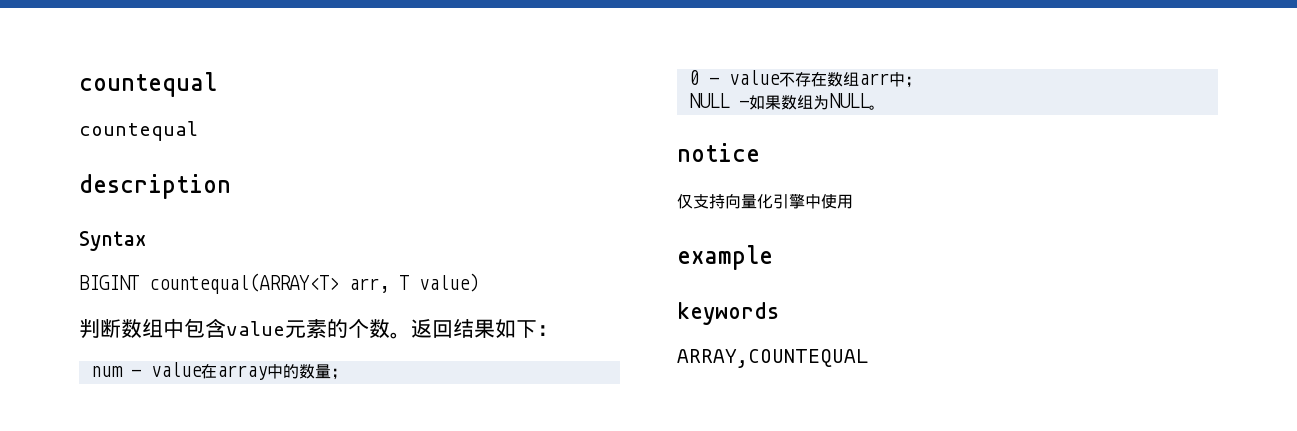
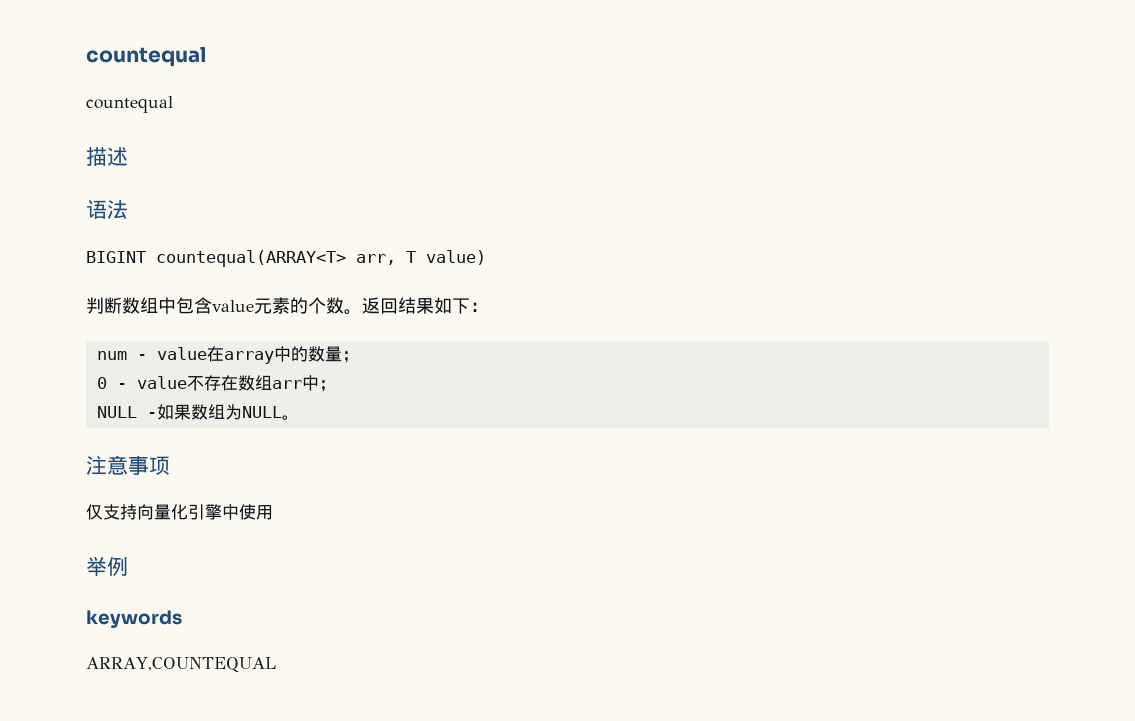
- description
- Syntax
+ 描述
+ 语法
- notice
+ 注意事项
- example
+ 举例

